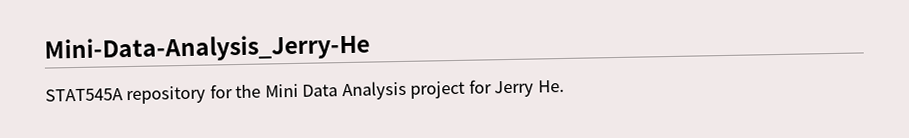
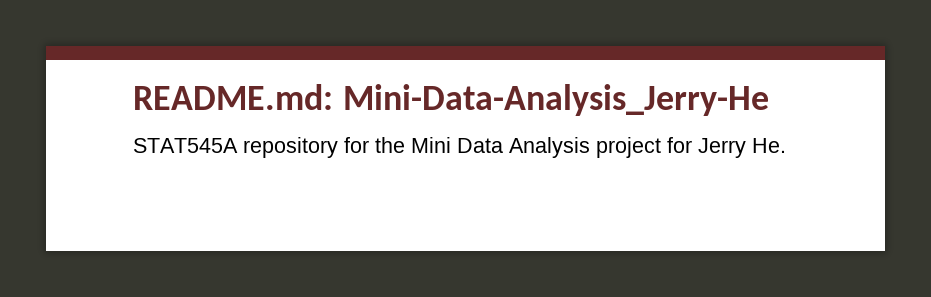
- Mini-Data-Analysis_Jerry-He
+ README.md: Mini-Data-Analysis_Jerry-He

